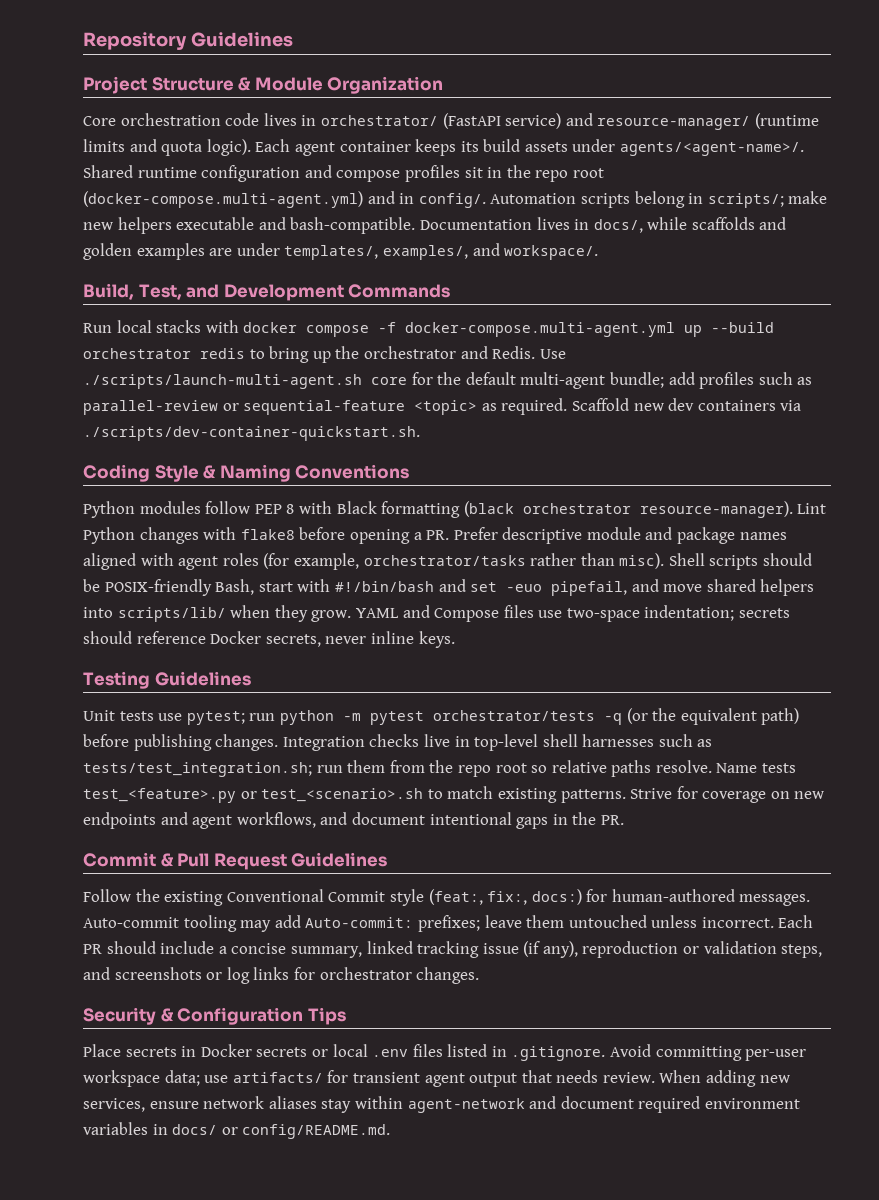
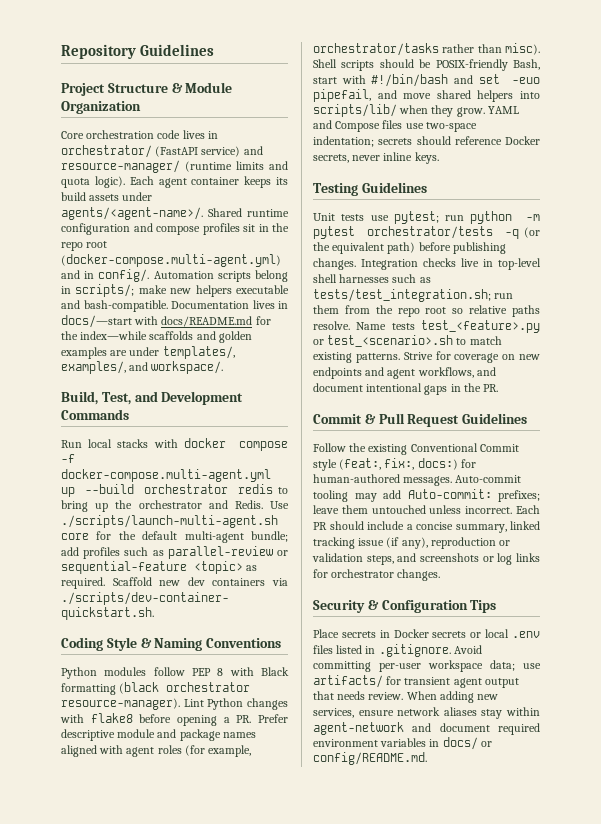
- Documentation lives in docs/, while scaffolds and golden examples are under templates/, examples/, and workspace/.
+ Documentation lives in docs/—start with docs/README.md for the index—while scaffolds and golden examples are under templates/, examples/, and workspace/.

